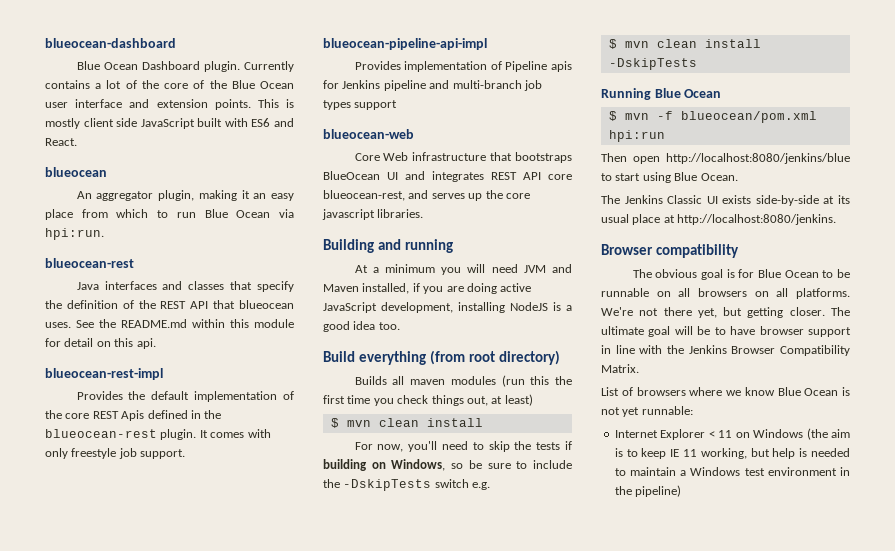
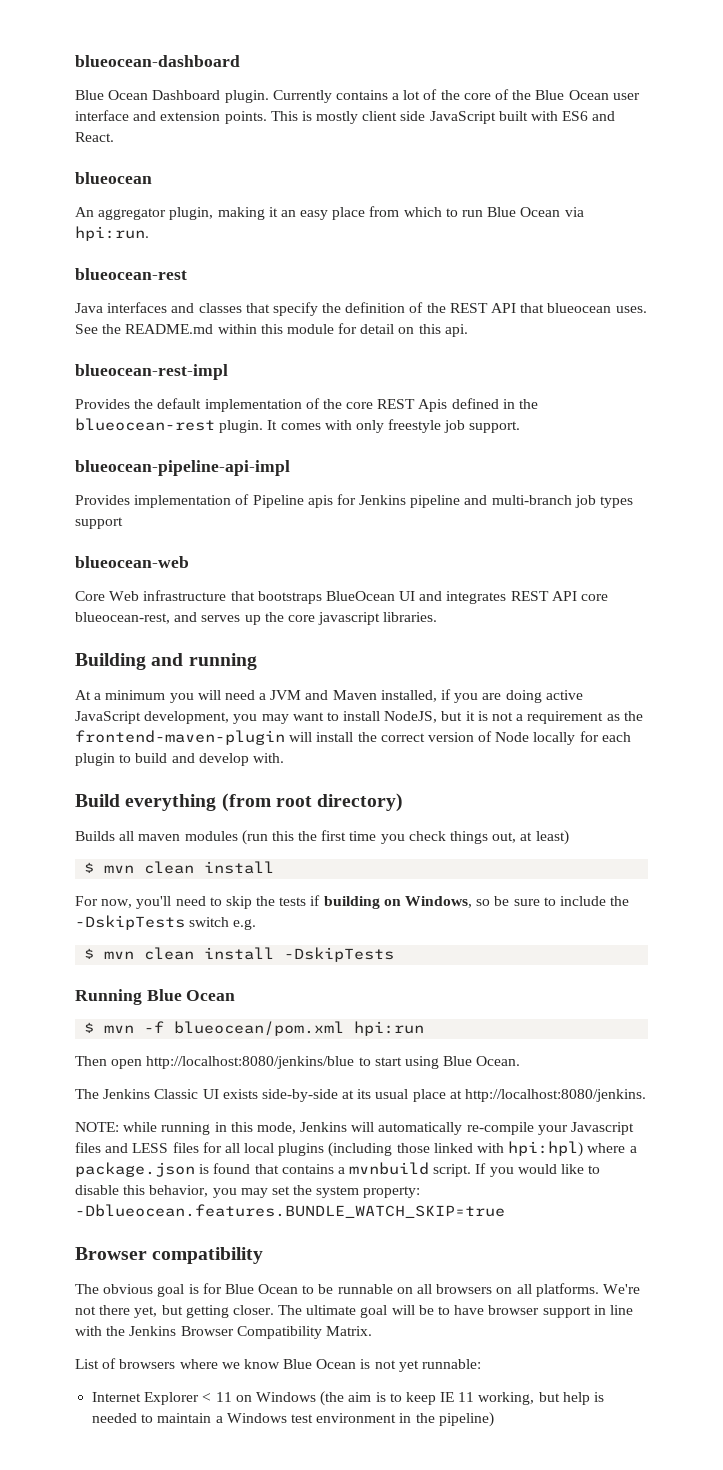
- At a minimum you will need JVM and Maven installed, if you are doing active JavaScript development, installing NodeJS is a good idea too.
+ At a minimum you will need a JVM and Maven installed, if you are doing active JavaScript development, you may want to install NodeJS, but it is not a requirement as the frontend-maven-plugin will install the correct version of Node locally for each plugin to build and develop with.
+ NOTE: while running in this mode, Jenkins will automatically re-compile your Javascript files and LESS files for all local plugins (including those linked with hpi:hpl) where a package.json is found that contains a mvnbuild script. If you would like to disable this behavior, you may set the system property: -Dblueocean.features.BUNDLE_WATCH_SKIP=true

